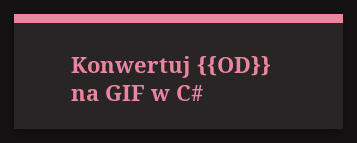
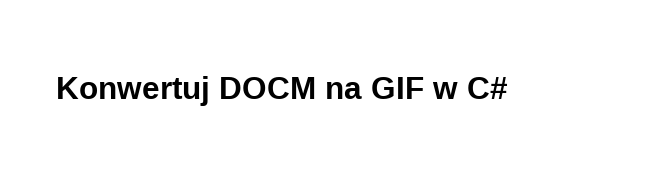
- Konwertuj {{OD}} na GIF w C#
+ Konwertuj DOCM na GIF w C#

